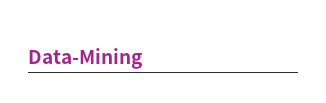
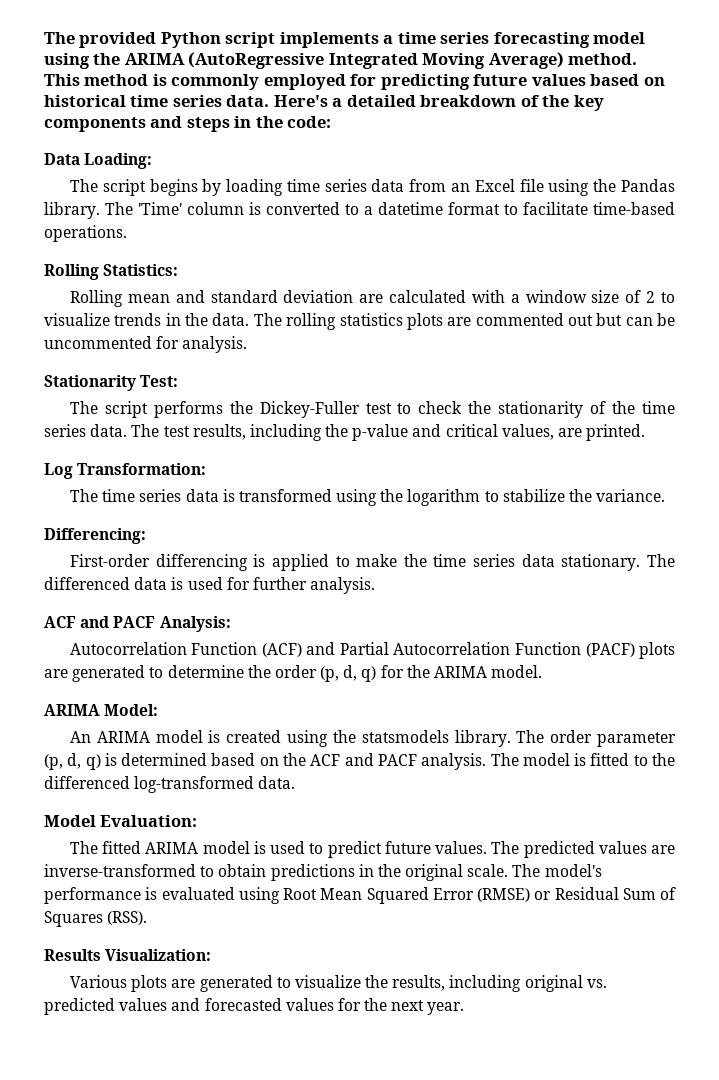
- Data-Mining
+ The provided Python script implements a time series forecasting model using the ARIMA (AutoRegressive Integrated Moving Average) method. This method is commonly employed for predicting future values based on historical time series data. Here's a detailed breakdown of the key components and steps in the code:
+ Data Loading:
+ The script begins by loading time series data from an Excel file using the Pandas library. The 'Time' column is converted to a datetime format to facilitate time-based operations.
+ Rolling Statistics:
+ Rolling mean and standard deviation are calculated with a window size of 2 to visualize trends in the data. The rolling statistics plots are commented out but can be uncommented for analysis.
+ Stationarity Test:
+ The script performs the Dickey-Fuller test to check the stationarity of the time series data. The test results, including the p-value and critical values, are printed.
+ Log Transformation:
+ The time series data is transformed using the logarithm to stabilize the variance.
+ Differencing:
+ First-order differencing is applied to make the time series data stationary. The differenced data is used for further analysis.
+ ACF and PACF Analysis:
+ Autocorrelation Function (ACF) and Partial Autocorrelation Function (PACF) plots are generated to determine the order (p, d, q) for the ARIMA model.
+ ARIMA Model:
+ An ARIMA model is created using the statsmodels library. The order parameter (p, d, q) is determined based on the ACF and PACF analysis. The model is fitted to the differenced log-transformed data.
+ Model Evaluation:
+ The fitted ARIMA model is used to predict future values. The predicted values are inverse-transformed to obtain predictions in the original scale. The model's performance is evaluated using Root Mean Squared Error (RMSE) or Residual Sum of Squares (RSS).
+ Results Visualization:
+ Various plots are generated to visualize the results, including original vs. predicted values and forecasted values for the next year.

